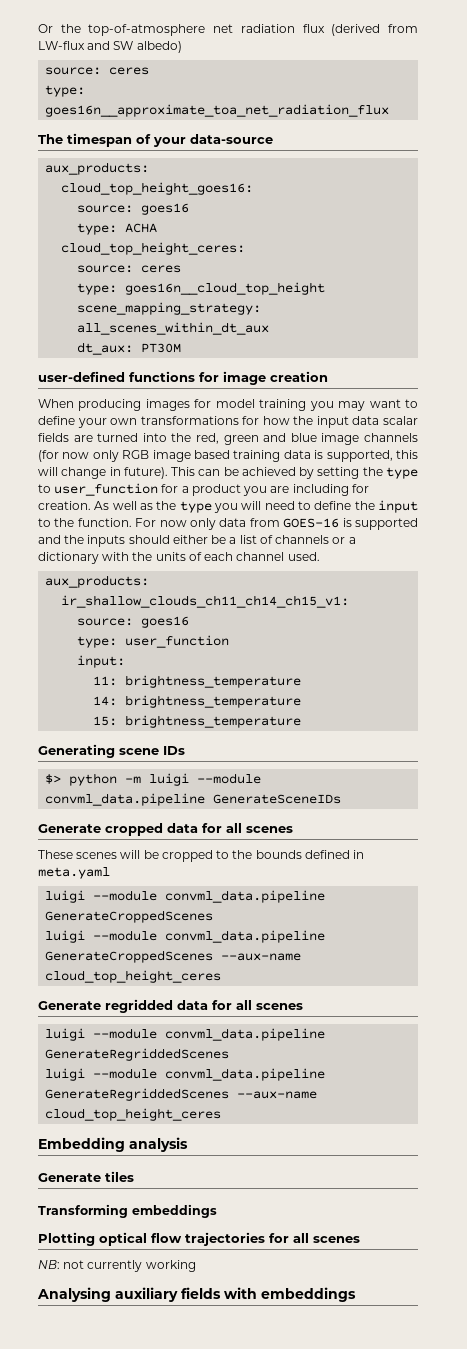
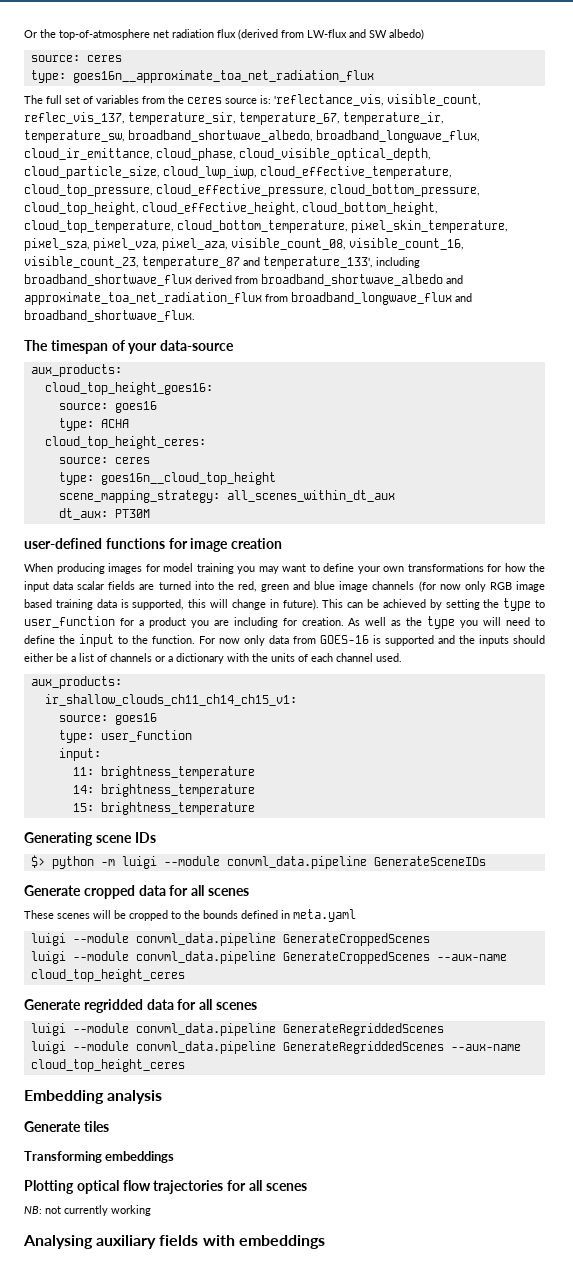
+ The full set of variables from the ceres source is: 'reflectance_vis, visible_count, reflec_vis_137, temperature_sir, temperature_67, temperature_ir, temperature_sw, broadband_shortwave_albedo, broadband_longwave_flux, cloud_ir_emittance, cloud_phase, cloud_visible_optical_depth, cloud_particle_size, cloud_lwp_iwp, cloud_effective_temperature, cloud_top_pressure, cloud_effective_pressure, cloud_bottom_pressure, cloud_top_height, cloud_effective_height, cloud_bottom_height, cloud_top_temperature, cloud_bottom_temperature, pixel_skin_temperature, pixel_sza, pixel_vza, pixel_aza, visible_count_08, visible_count_16, visible_count_23, temperature_87 and temperature_133', including broadband_shortwave_flux derived from broadband_shortwave_albedo and approximate_toa_net_radiation_flux from broadband_longwave_flux and broadband_shortwave_flux.

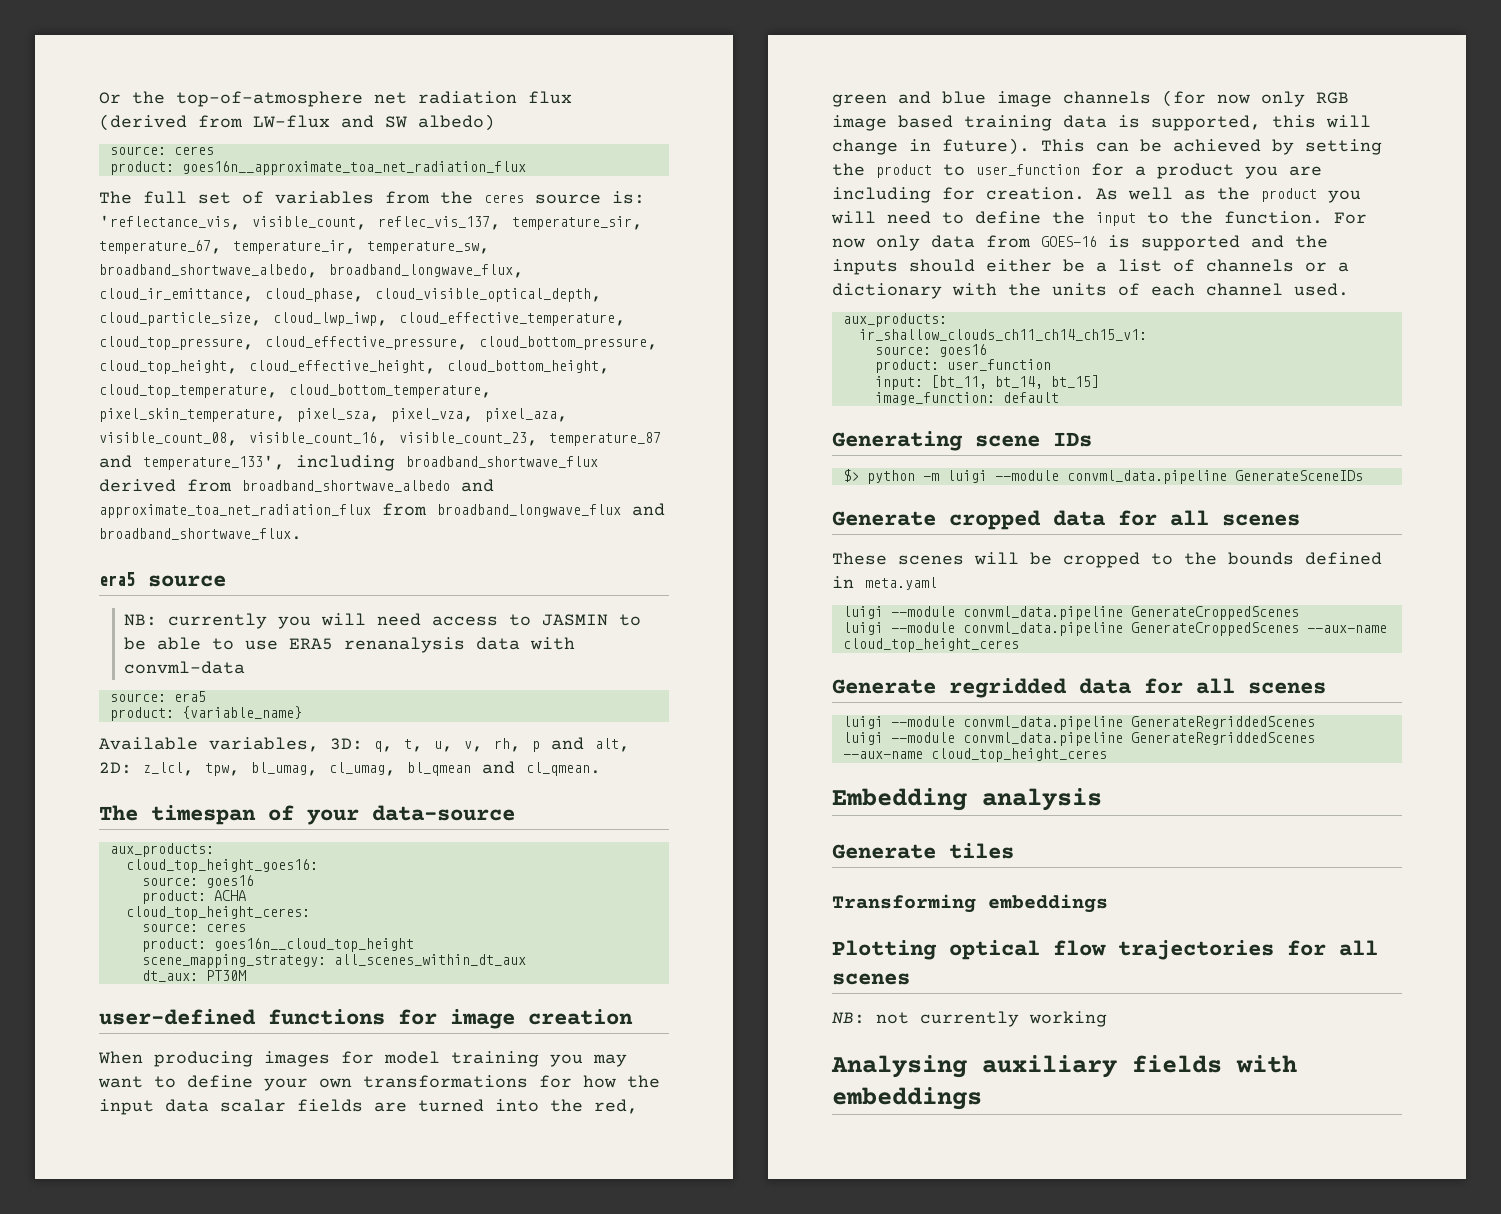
- type: goes16n__approximate_toa_net_radiation_flux
+ product: goes16n__approximate_toa_net_radiation_flux
+ era5 source
+ NB: currently you will need access to JASMIN to be able to use ERA5 renanalysis data with convml-data
+ source: era5
+ product: {variable_name}
+ Available variables, 3D: q, t, u, v, rh, p and alt, 2D: z_lcl, tpw, bl_umag, cl_umag, bl_qmean and cl_qmean.
- type: ACHA
+ product: ACHA
- type: goes16n__cloud_top_height
+ product: goes16n__cloud_top_height
- This can be achieved by setting the type to user_function for a product you are including for creation.
+ This can be achieved by setting the product to user_function for a product you are including for creation.
- As well as the type you will need to define the input to the function.
+ As well as the product you will need to define the input to the function.
- type: user_function
+ product: user_function
- input:
- 11: brightness_temperature
- 14: brightness_temperature
- 15: brightness_temperature
+ input: [bt_11, bt_14, bt_15]
+ image_function: default

